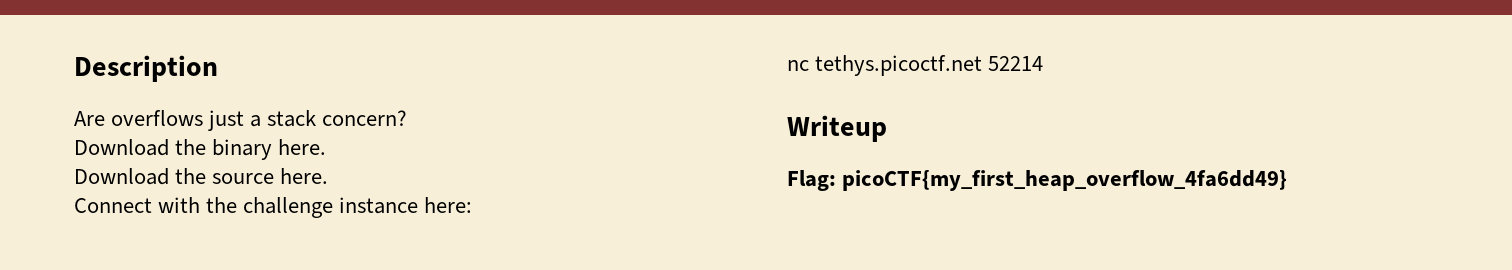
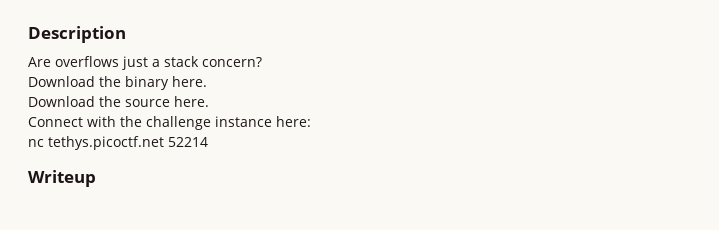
- Flag: picoCTF{my_first_heap_overflow_4fa6dd49}

